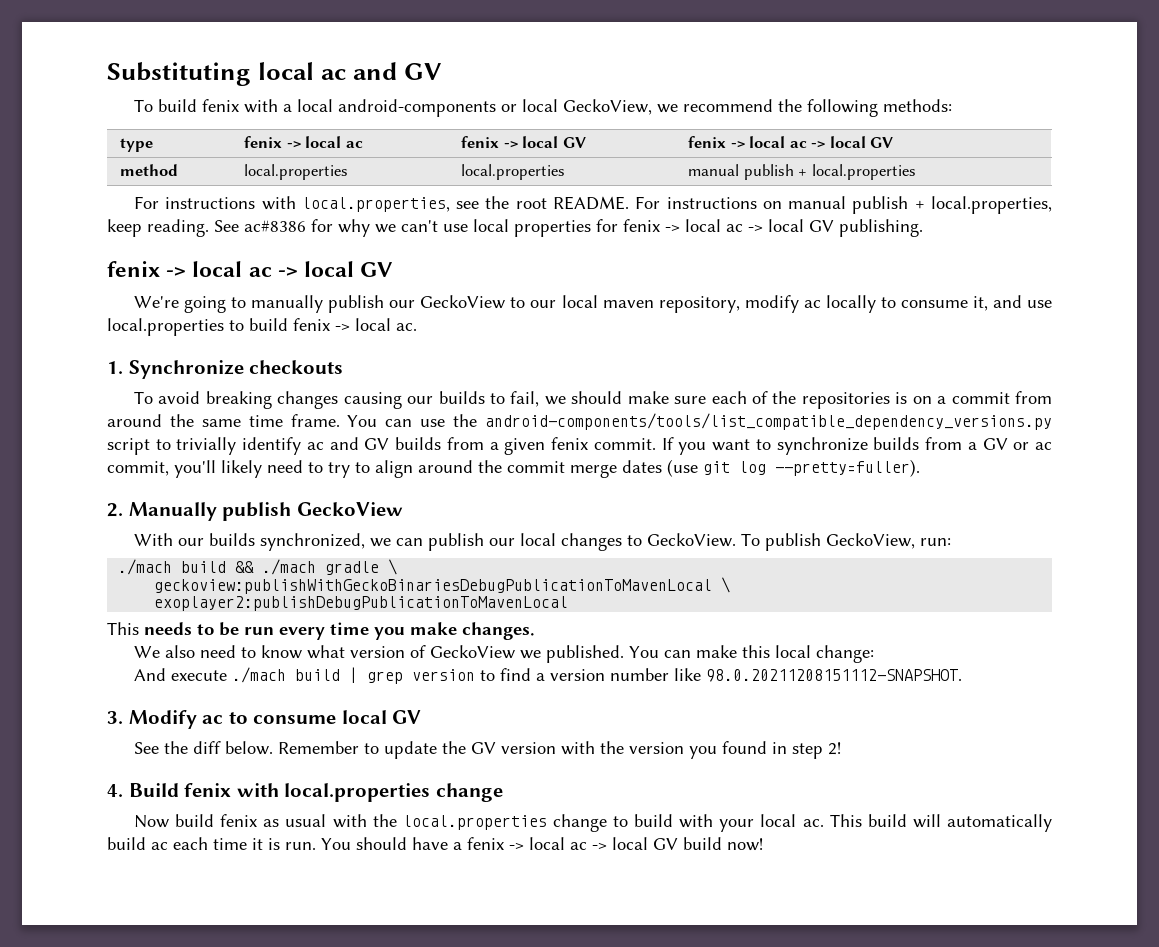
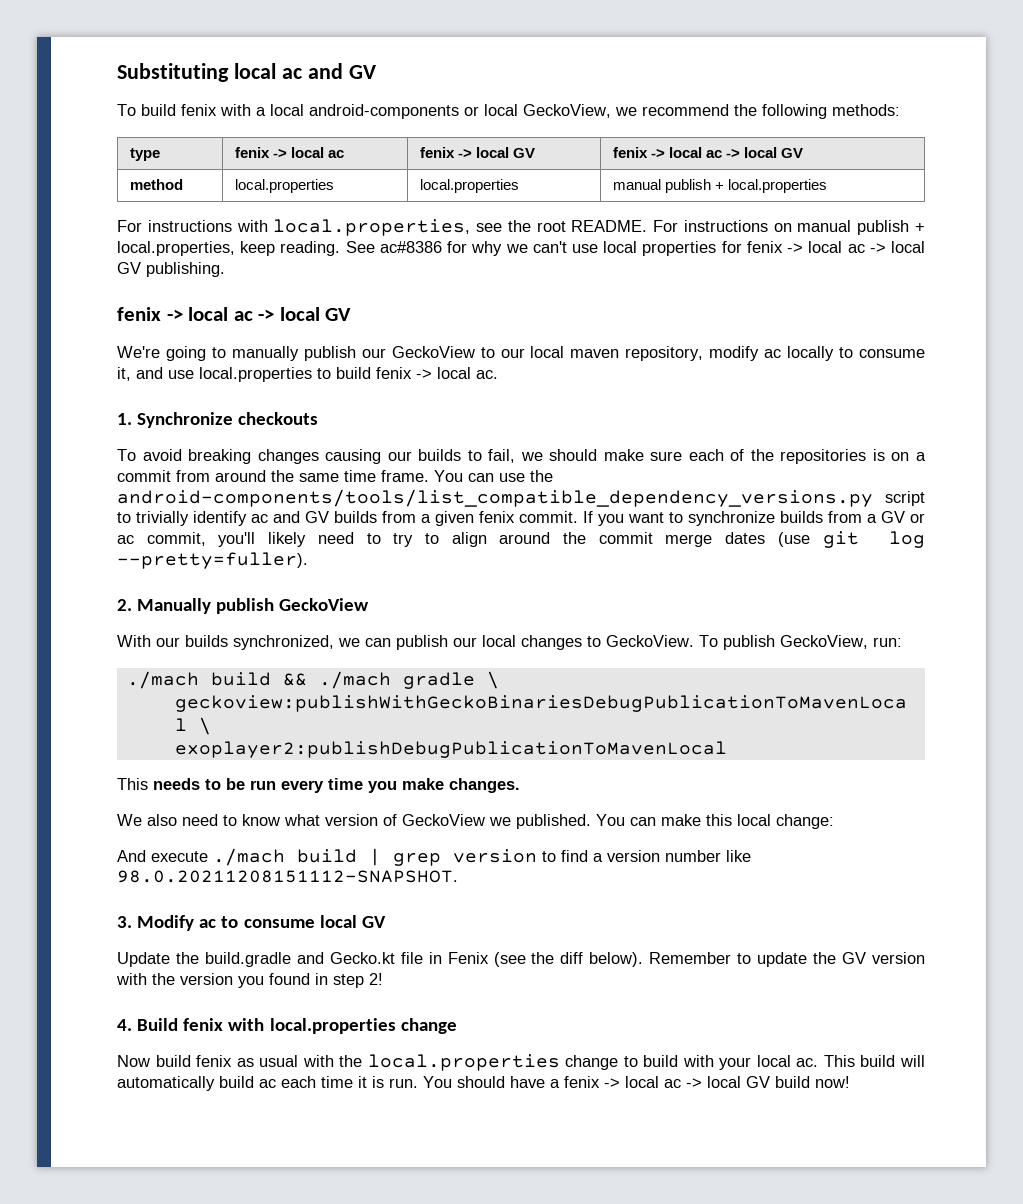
- See the diff below.
+ Update the build.gradle and Gecko.kt file in Fenix (see the diff below).

